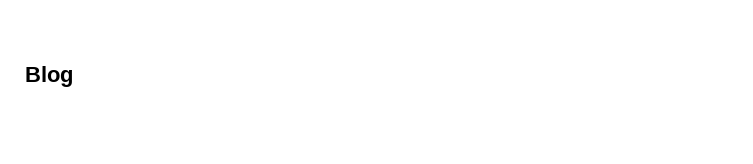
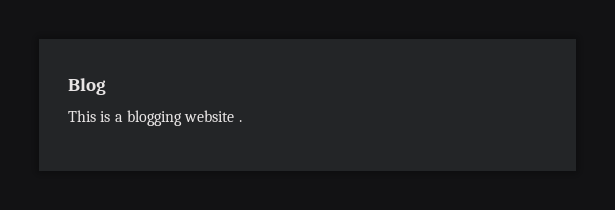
+ This is a blogging website .

